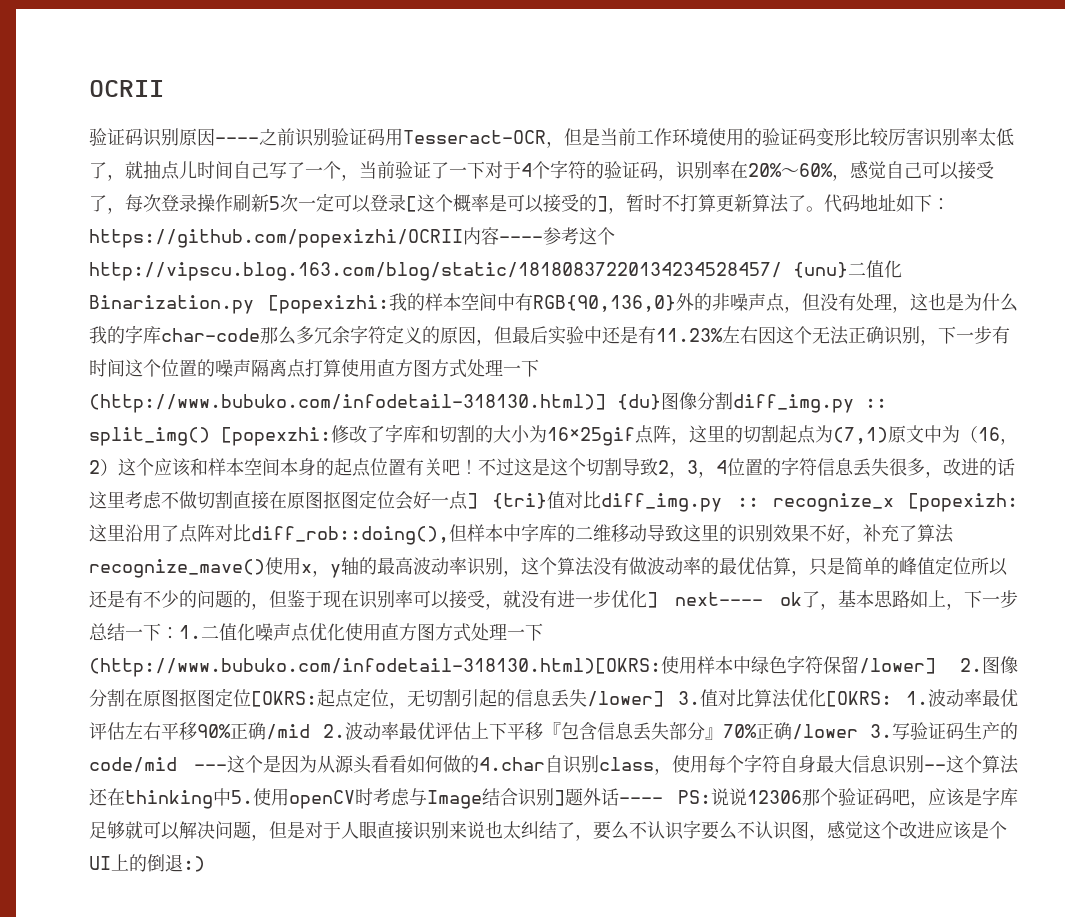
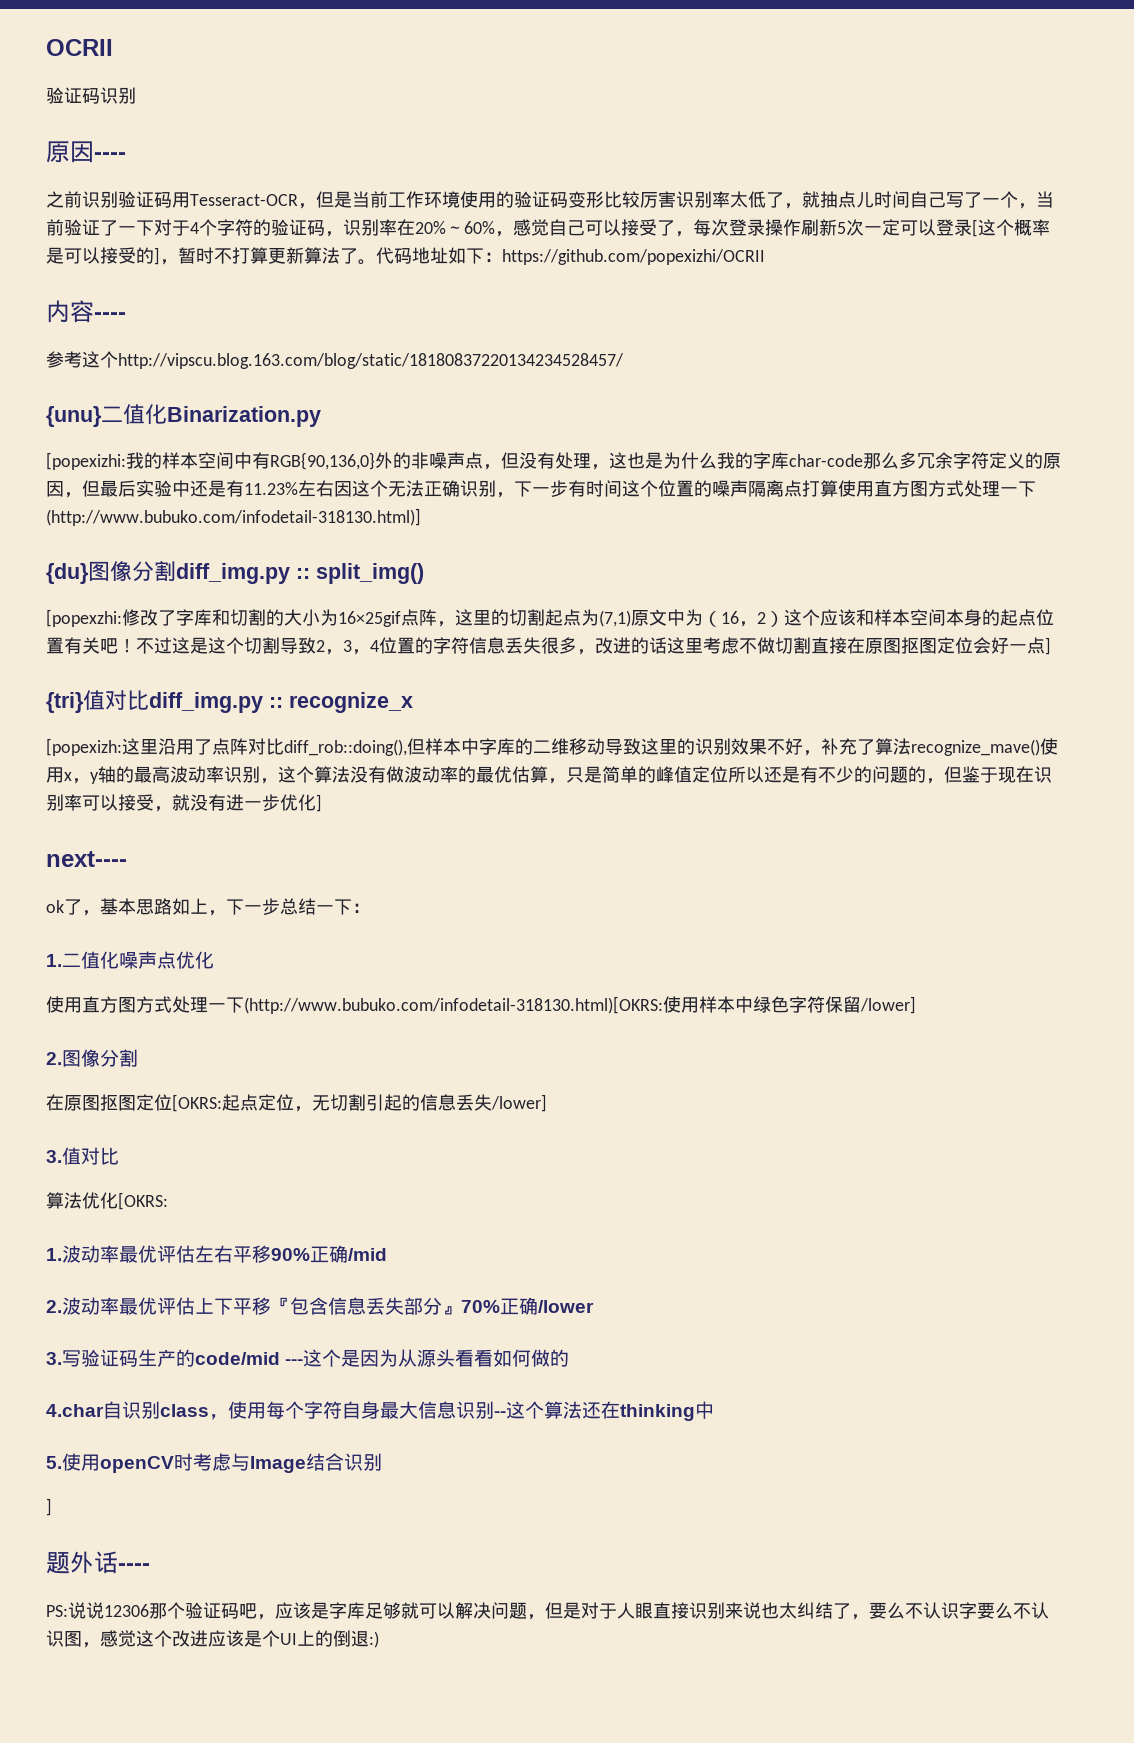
- 验证码识别原因----之前识别验证码用Tesseract-OCR，但是当前工作环境使用的验证码变形比较厉害识别率太低了，就抽点儿时间自己写了一个，当前验证了一下对于4个字符的验证码，识别率在20%～60%，感觉自己可以接受了，每次登录操作刷新5次一定可以登录[这个概率是可以接受的]，暂时不打算更新算法了。
+ 验证码识别
+ 原因----
+ 之前识别验证码用Tesseract-OCR，但是当前工作环境使用的验证码变形比较厉害识别率太低了，就抽点儿时间自己写了一个，当前验证了一下对于4个字符的验证码，识别率在20%～60%，感觉自己可以接受了，每次登录操作刷新5次一定可以登录[这个概率是可以接受的]，暂时不打算更新算法了。
- https://github.com/popexizhi/OCRII内容----参考这个http://vipscu.blog.163.com/blog/static/18180837220134234528457/ {unu}二值化Binarization.py [popexizhi:
+ https://github.com/popexizhi/OCRII
+ 内容----
+ 参考这个http://vipscu.blog.163.com/blog/static/18180837220134234528457/
+ {unu}二值化Binarization.py
+ [popexizhi:
- 我的样本空间中有RGB{90,136,0}外的非噪声点，但没有处理，这也是为什么我的字库char-code那么多冗余字符定义的原因，但最后实验中还是有11.23%左右因这个无法正确识别，下一步有时间这个位置的噪声隔离点打算使用直方图方式处理一下(http://www.bubuko.com/infodetail-318130.html)] {du}图像分割diff_img.py ::
+ 我的样本空间中有RGB{90,136,0}外的非噪声点，但没有处理，这也是为什么我的字库char-code那么多冗余字符定义的原因，但最后实验中还是有11.23%左右因这个无法正确识别，下一步有时间这个位置的噪声隔离点打算使用直方图方式处理一下(http://www.bubuko.com/infodetail-318130.html)]
+ {du}图像分割diff_img.py ::
- split_img() [popexzhi:
+ split_img()
+ [popexzhi:
- 不过这是这个切割导致2，3，4位置的字符信息丢失很多，改进的话这里考虑不做切割直接在原图抠图定位会好一点] {tri}值对比diff_img.py ::
+ 不过这是这个切割导致2，3，4位置的字符信息丢失很多，改进的话这里考虑不做切割直接在原图抠图定位会好一点]
+ {tri}值对比diff_img.py ::
- recognize_x [popexizh:
+ recognize_x
+ [popexizh:
- 这里沿用了点阵对比diff_rob::doing(),但样本中字库的二维移动导致这里的识别效果不好，补充了算法recognize_mave()使用x，y轴的最高波动率识别，这个算法没有做波动率的最优估算，只是简单的峰值定位所以还是有不少的问题的，但鉴于现在识别率可以接受，就没有进一步优化] next---- ok了，基本思路如上，下一步总结一下：1.二值化噪声点优化使用直方图方式处理一下(http://www.bubuko.com/infodetail-318130.html)[OKRS:
+ 这里沿用了点阵对比diff_rob::doing(),但样本中字库的二维移动导致这里的识别效果不好，补充了算法recognize_mave()使用x，y轴的最高波动率识别，这个算法没有做波动率的最优估算，只是简单的峰值定位所以还是有不少的问题的，但鉴于现在识别率可以接受，就没有进一步优化]
+ next----
+ ok了，基本思路如上，下一步总结一下：
+ 1.二值化噪声点优化
+ 使用直方图方式处理一下(http://www.bubuko.com/infodetail-318130.html)[OKRS:
- 使用样本中绿色字符保留/lower] 2.图像分割在原图抠图定位[OKRS:
+ 使用样本中绿色字符保留/lower]
+ 2.图像分割
+ 在原图抠图定位[OKRS:
- 起点定位，无切割引起的信息丢失/lower] 3.值对比算法优化[OKRS: 1.波动率最优评估左右平移90%正确/mid 2.波动率最优评估上下平移『包含信息丢失部分』70%正确/lower 3.写验证码生产的code/mid ---这个是因为从源头看看如何做的4.char自识别class，使用每个字符自身最大信息识别--这个算法还在thinking中5.使用openCV时考虑与Image结合识别]题外话---- PS:
+ 起点定位，无切割引起的信息丢失/lower]
+ 3.值对比
+ 算法优化[OKRS:
+ 1.波动率最优评估左右平移90%正确/mid
+ 2.波动率最优评估上下平移『包含信息丢失部分』70%正确/lower
+ 3.写验证码生产的code/mid ---这个是因为从源头看看如何做的
+ 4.char自识别class，使用每个字符自身最大信息识别--这个算法还在thinking中
+ 5.使用openCV时考虑与Image结合识别
+ ]
+ 题外话----
+ PS:

